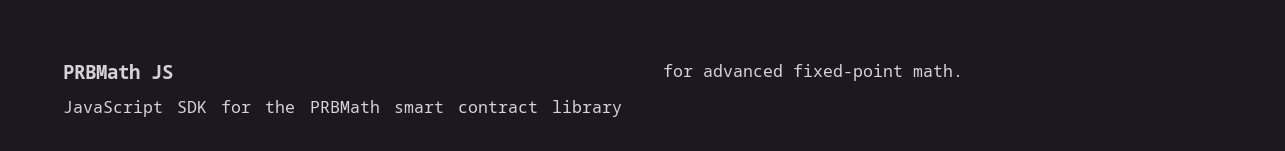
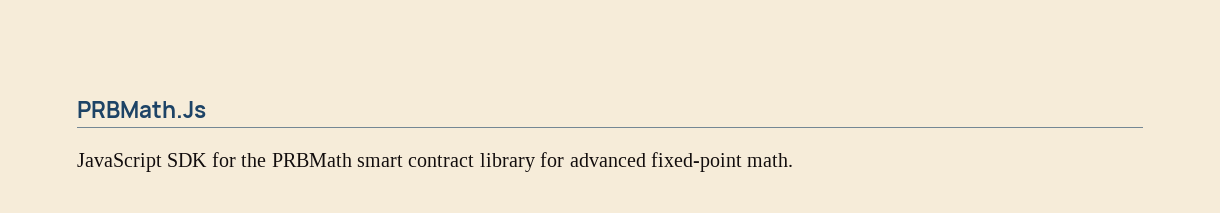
- PRBMath JS
+ PRBMath.Js

